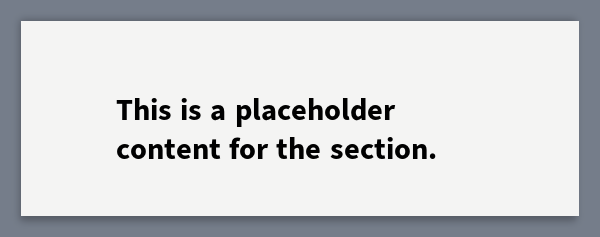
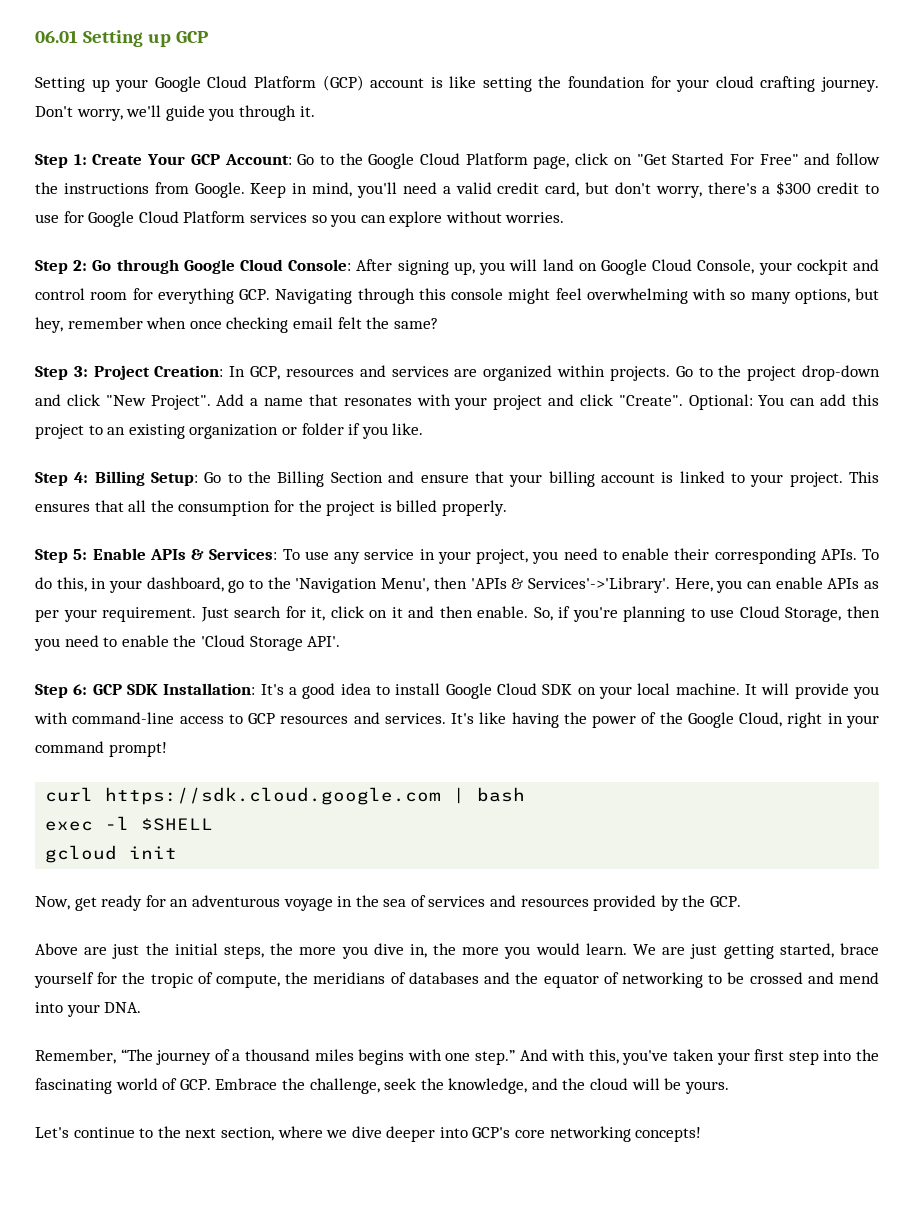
- This is a placeholder content for the section.
+ 06.01 Setting up GCP
+ Setting up your Google Cloud Platform (GCP) account is like setting the foundation for your cloud crafting journey. Don't worry, we'll guide you through it.
+ Step 1: Create Your GCP Account: Go to the Google Cloud Platform page, click on "Get Started For Free" and follow the instructions from Google. Keep in mind, you'll need a valid credit card, but don't worry, there's a $300 credit to use for Google Cloud Platform services so you can explore without worries.
+ Step 2: Go through Google Cloud Console: After signing up, you will land on Google Cloud Console, your cockpit and control room for everything GCP. Navigating through this console might feel overwhelming with so many options, but hey, remember when once checking email felt the same?
+ Step 3: Project Creation: In GCP, resources and services are organized within projects. Go to the project drop-down and click "New Project". Add a name that resonates with your project and click "Create". Optional: You can add this project to an existing organization or folder if you like.
+ Step 4: Billing Setup: Go to the Billing Section and ensure that your billing account is linked to your project. This ensures that all the consumption for the project is billed properly.
+ Step 5: Enable APIs & Services: To use any service in your project, you need to enable their corresponding APIs. To do this, in your dashboard, go to the 'Navigation Menu', then 'APIs & Services'->'Library'. Here, you can enable APIs as per your requirement. Just search for it, click on it and then enable. So, if you're planning to use Cloud Storage, then you need to enable the 'Cloud Storage API'.
+ Step 6: GCP SDK Installation: It's a good idea to install Google Cloud SDK on your local machine. It will provide you with command-line access to GCP resources and services. It's like having the power of the Google Cloud, right in your command prompt!
+ curl https://sdk.cloud.google.com | bash
+ exec -l $SHELL
+ gcloud init
+ Now, get ready for an adventurous voyage in the sea of services and resources provided by the GCP.
+ Above are just the initial steps, the more you dive in, the more you would learn. We are just getting started, brace yourself for the tropic of compute, the meridians of databases and the equator of networking to be crossed and mend into your DNA.
+ Remember, “The journey of a thousand miles begins with one step.” And with this, you've taken your first step into the fascinating world of GCP. Embrace the challenge, seek the knowledge, and the cloud will be yours.
+ Let's continue to the next section, where we dive deeper into GCP's core networking concepts!

